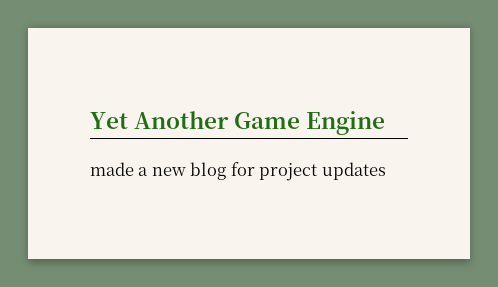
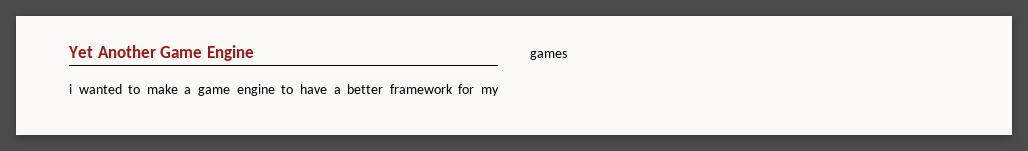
- made a new blog for project updates
+ i wanted to make a game engine to have a better framework for my games

